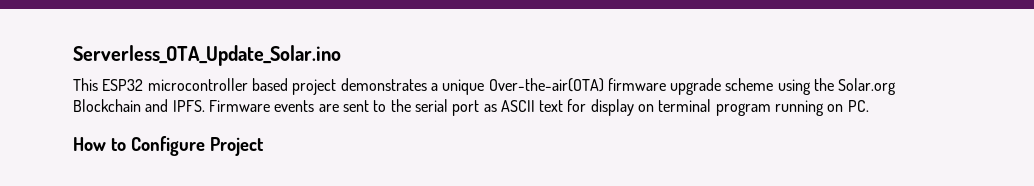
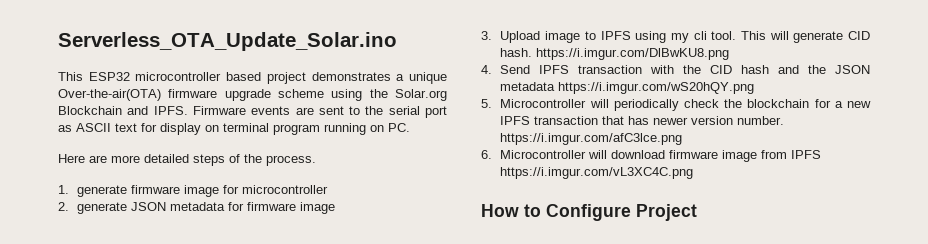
+ Here are more detailed steps of the process.
+ 1. generate firmware image for microcontroller
+ 2. generate JSON metadata for firmware image
+ 3. Upload image to IPFS using my cli tool. This will generate CID hash. https://i.imgur.com/DlBwKU8.png
+ 4. Send IPFS transaction with the CID hash and the JSON metadata https://i.imgur.com/wS20hQY.png
+ 5. Microcontroller will periodically check the blockchain for a new IPFS transaction that has newer version number. https://i.imgur.com/afC3lce.png
+ 6. Microcontroller will download firmware image from IPFS https://i.imgur.com/vL3XC4C.png

